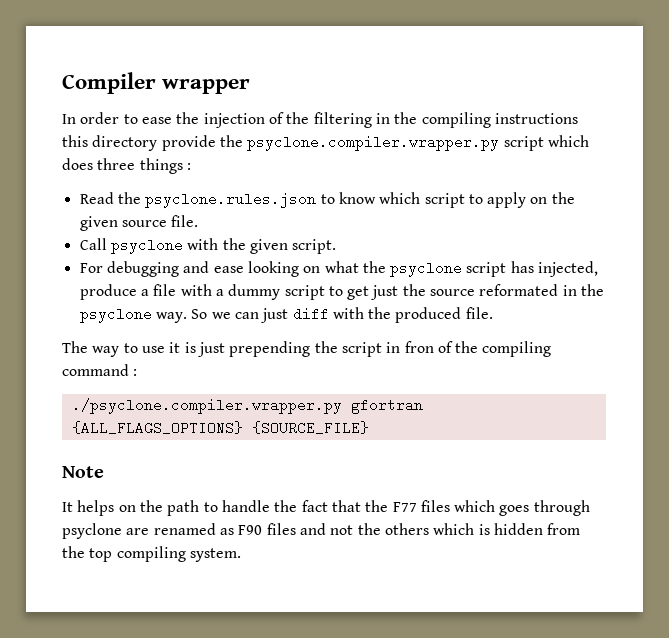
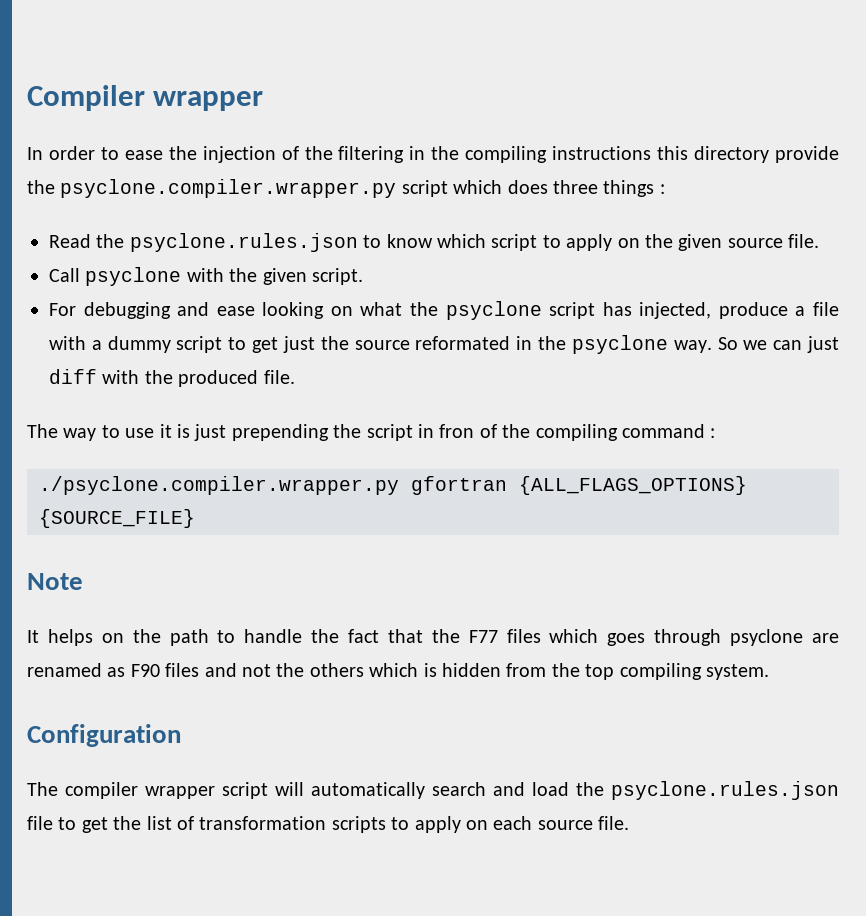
+ Configuration
+ The compiler wrapper script will automatically search and load the psyclone.rules.json file to get the list of transformation scripts to apply on each source file.

